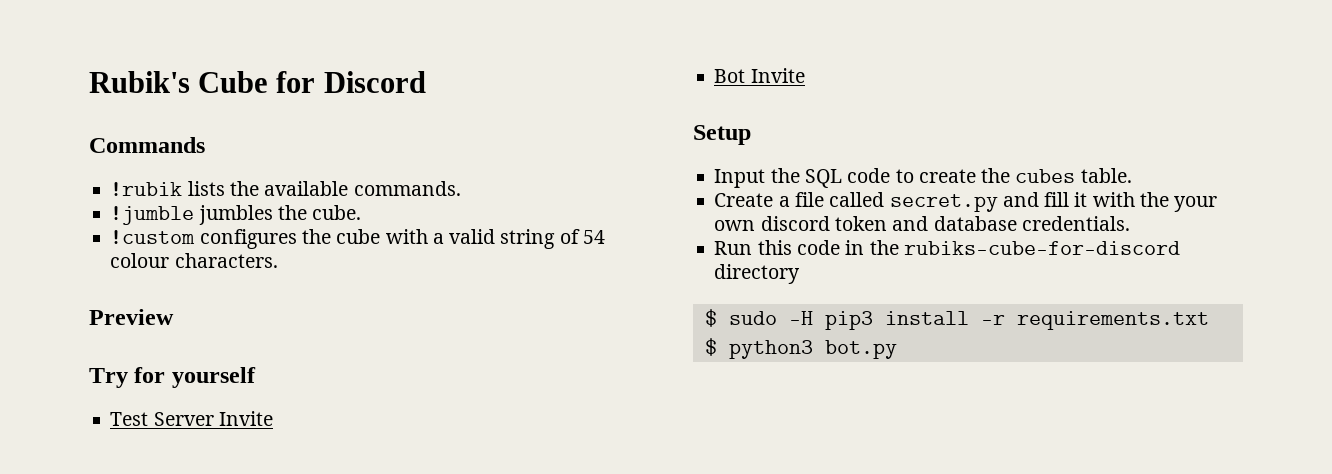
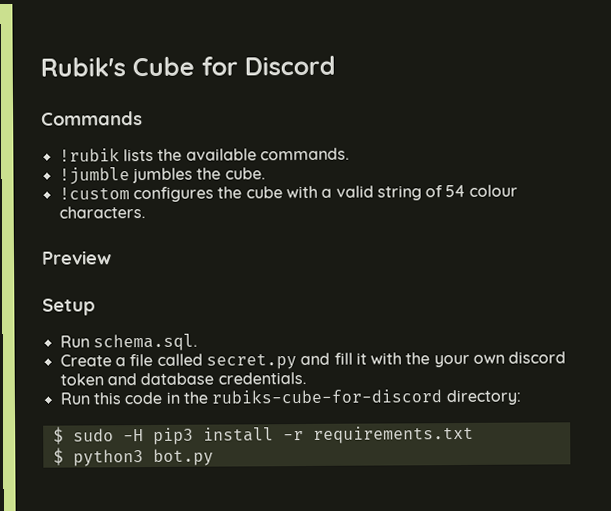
- Try for yourself
- Test Server Invite
- Bot Invite
  Setup
- Input the SQL code to create the cubes table.
+ Run schema.sql.
- Run this code in the rubiks-cube-for-discord directory
+ Run this code in the rubiks-cube-for-discord directory:

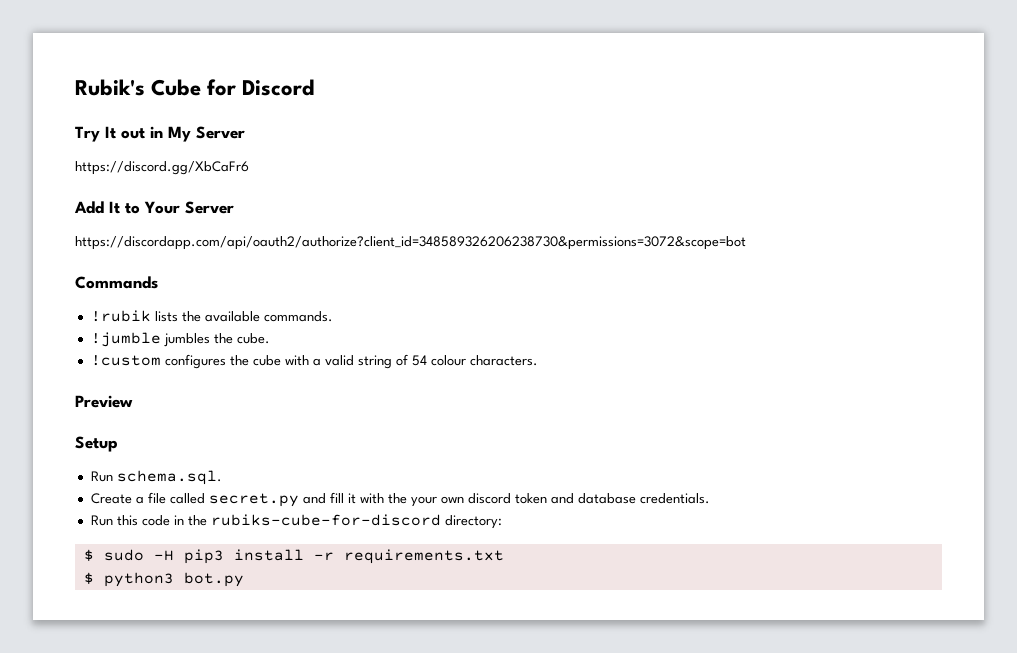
+ Try It out in My Server
+ https://discord.gg/XbCaFr6
+ Add It to Your Server
+ https://discordapp.com/api/oauth2/authorize?client_id=348589326206238730&permissions=3072&scope=bot

